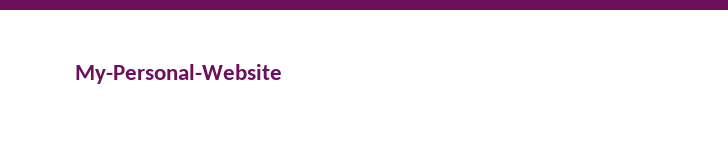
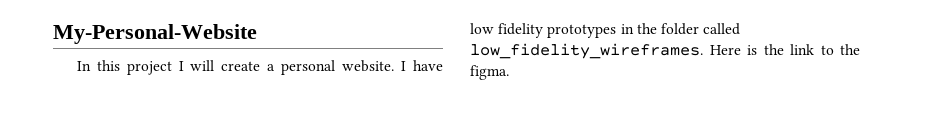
+ In this project I will create a personal website. I have low fidelity prototypes in the folder called low_fidelity_wireframes. Here is the link to the figma.

